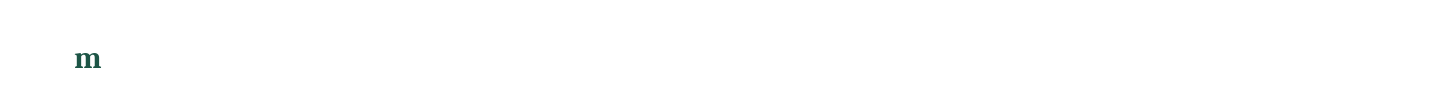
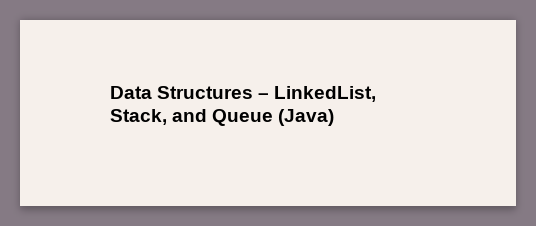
- m
+ Data Structures – LinkedList, Stack, and Queue (Java)

